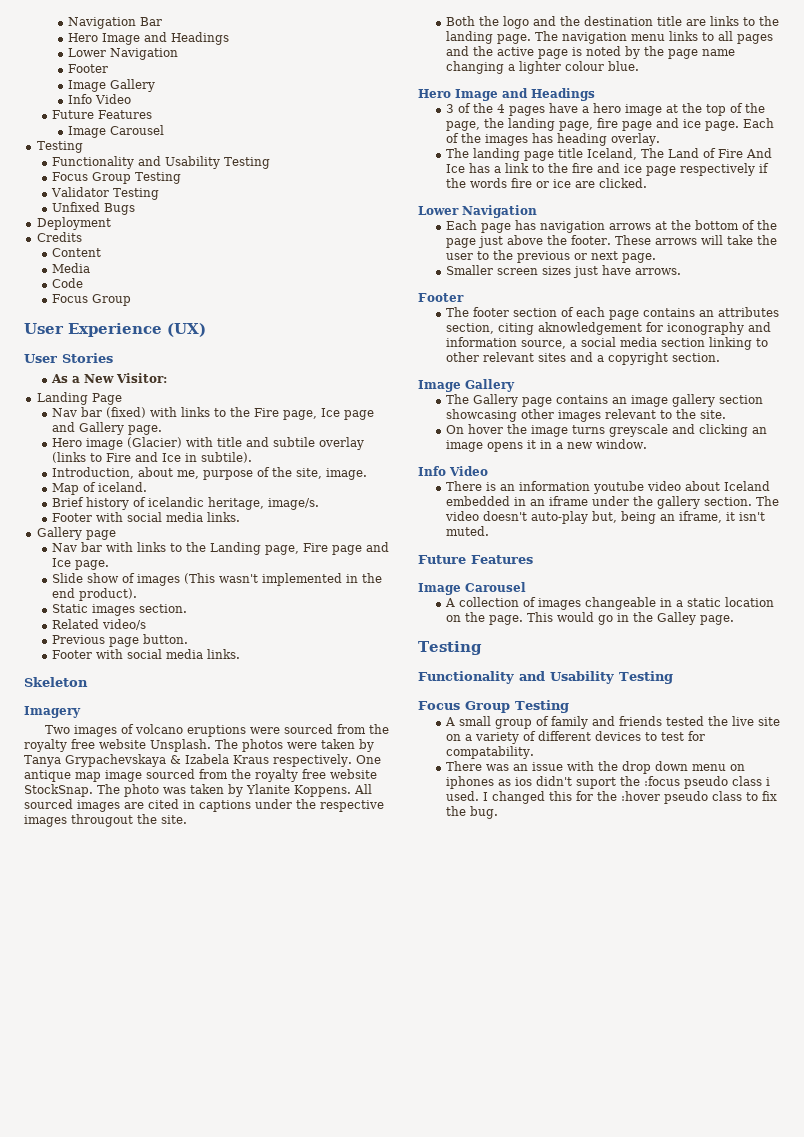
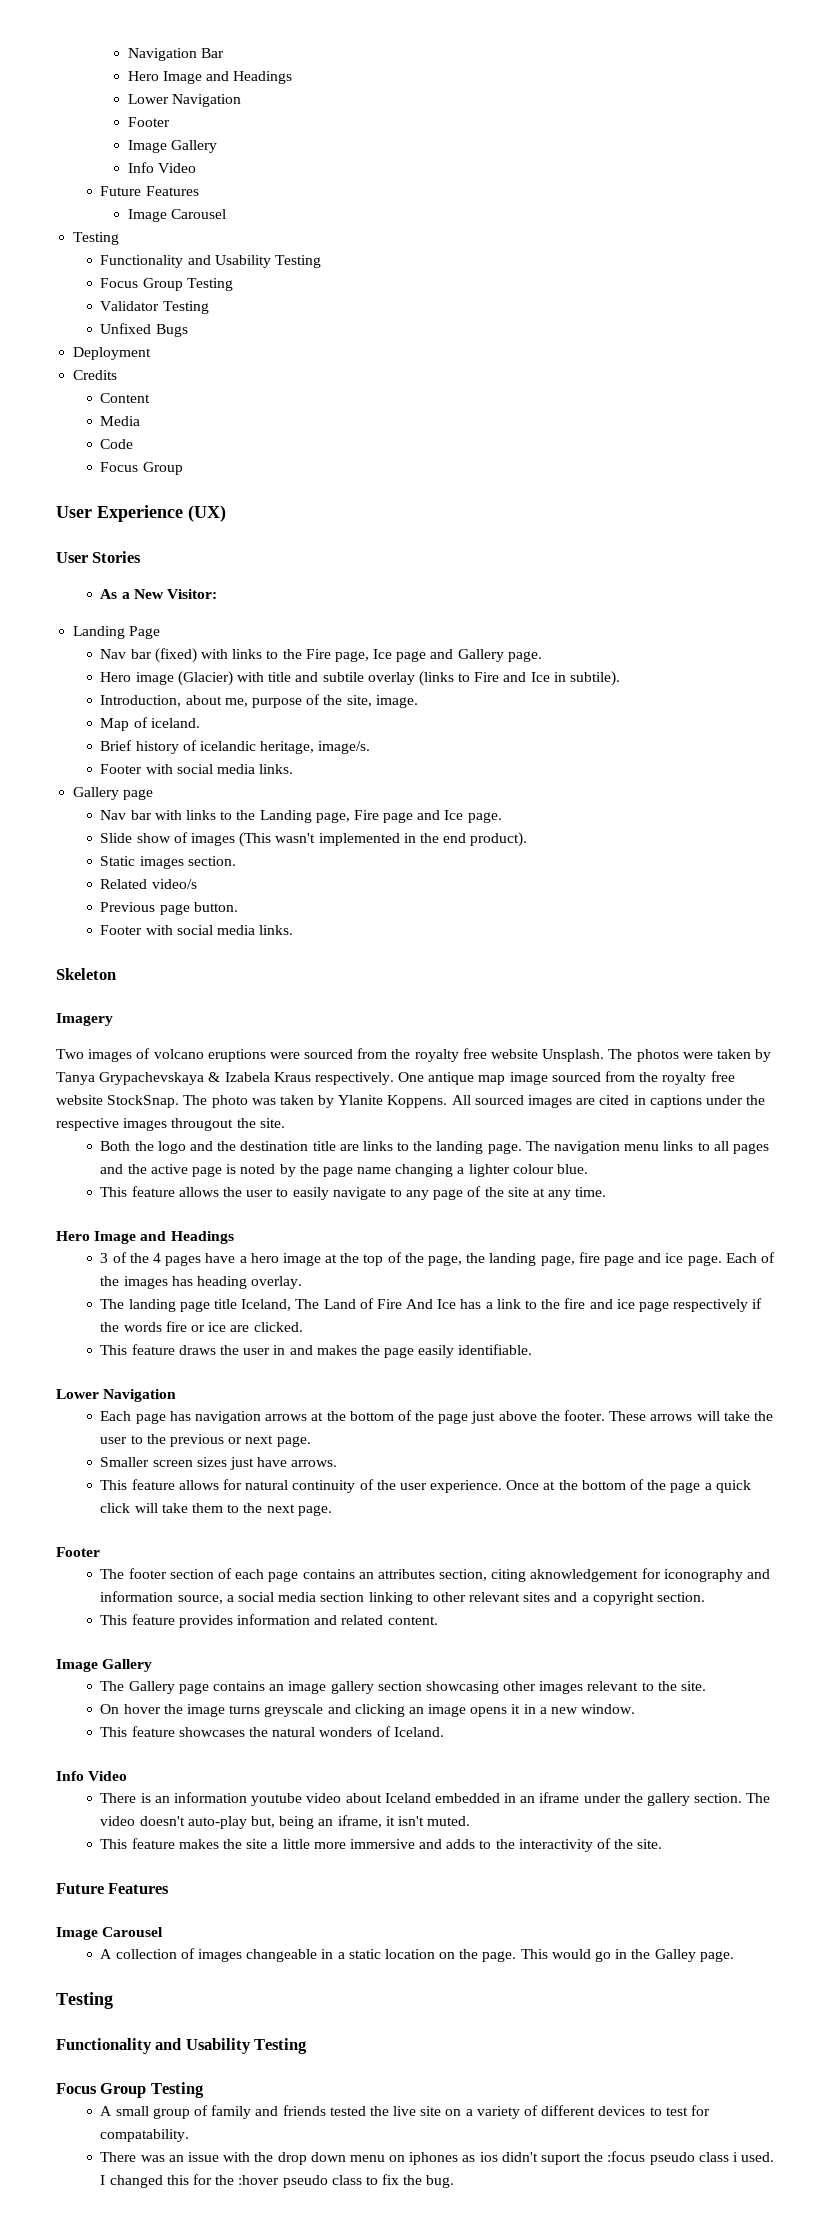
+ This feature allows the user to easily navigate to any page of the site at any time.
+ This feature draws the user in and makes the page easily identifiable.
+ This feature allows for natural continuity of the user experience. Once at the bottom of the page a quick click will take them to the next page.
+ This feature provides information and related content.
+ This feature showcases the natural wonders of Iceland.
+ This feature makes the site a little more immersive and adds to the interactivity of the site.

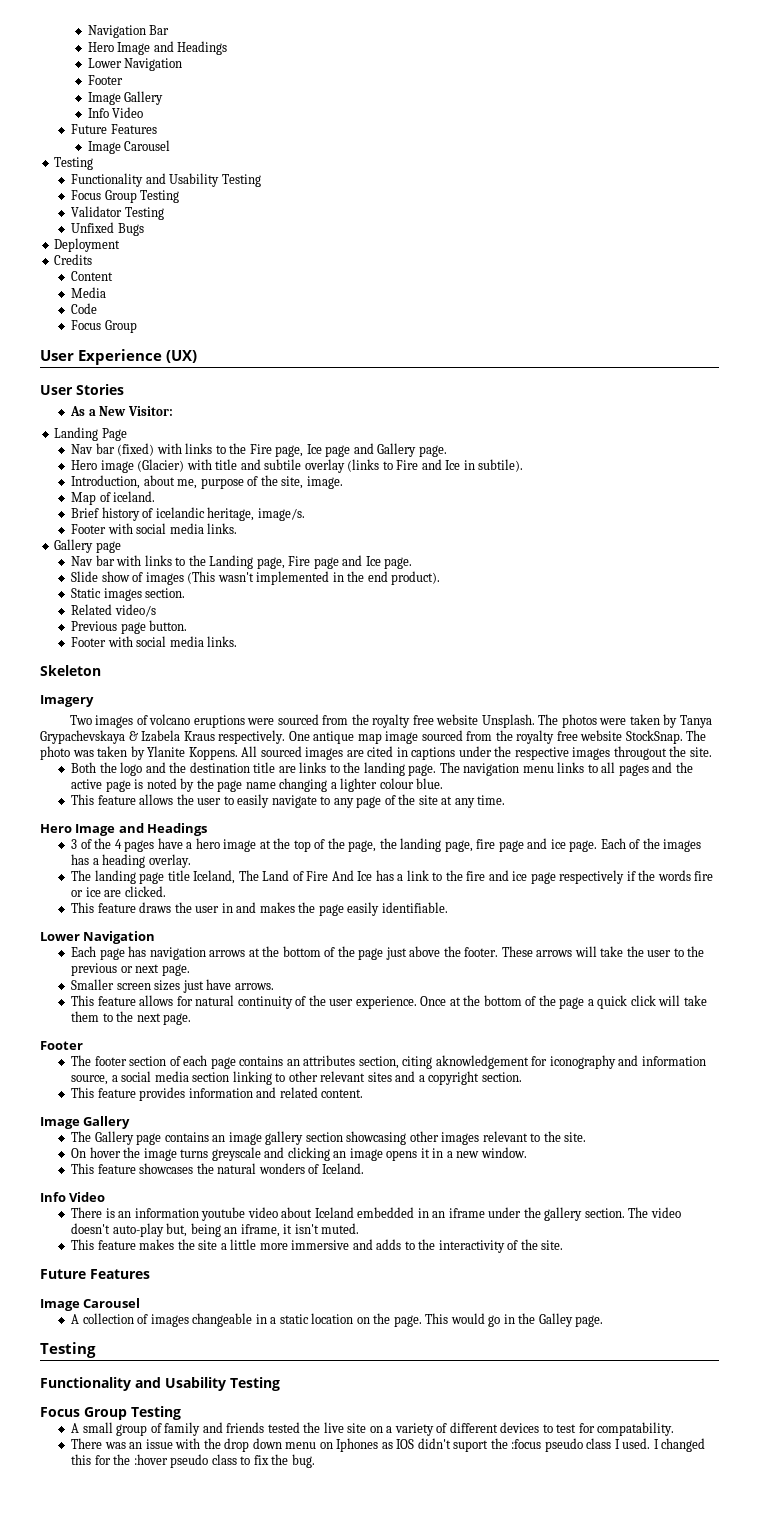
- Each of the images has heading overlay.
+ Each of the images has a heading overlay.
- There was an issue with the drop down menu on iphones as ios didn't suport the :focus pseudo class i used.
+ There was an issue with the drop down menu on Iphones as IOS didn't suport the :focus pseudo class I used.

